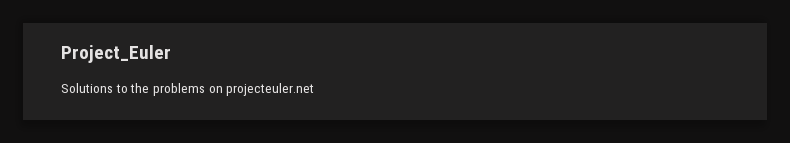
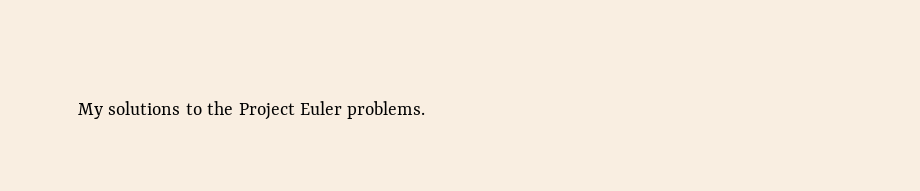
- Project_Euler
- Solutions to the problems on projecteuler.net
+ My solutions to the Project Euler problems.

